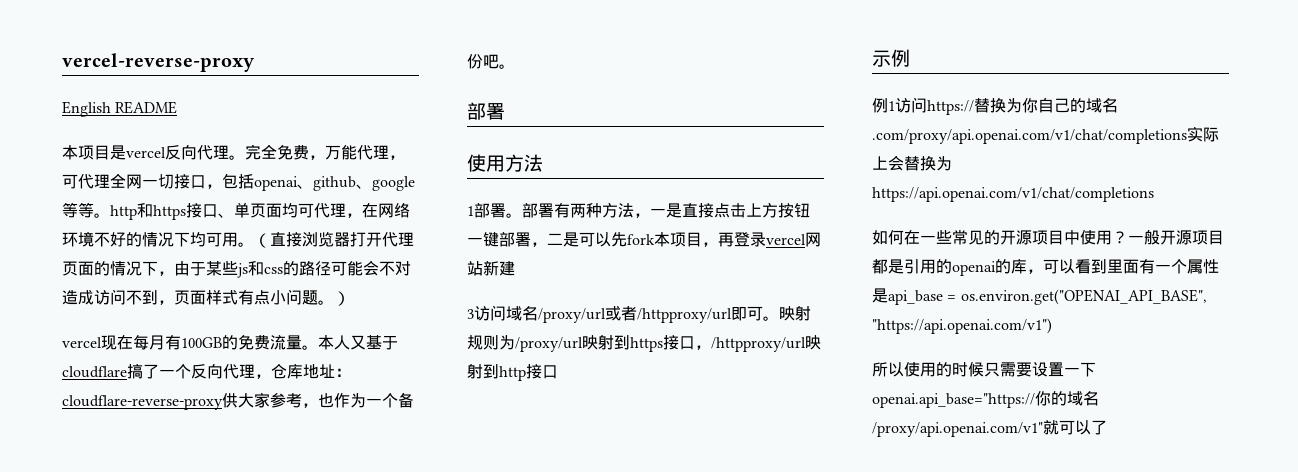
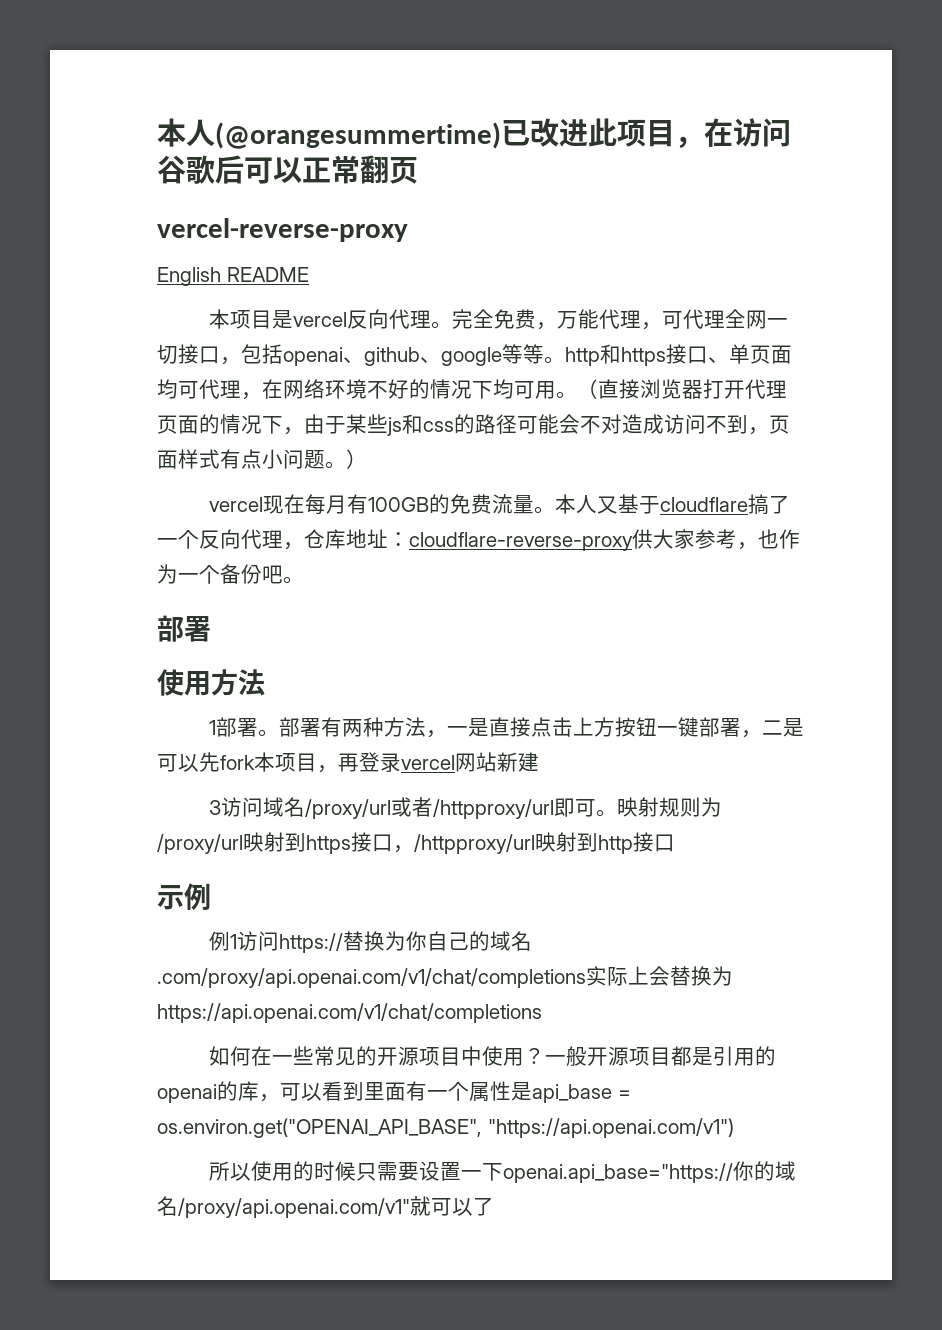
+ 本人(@orangesummertime)已改进此项目，在访问谷歌后可以正常翻页

